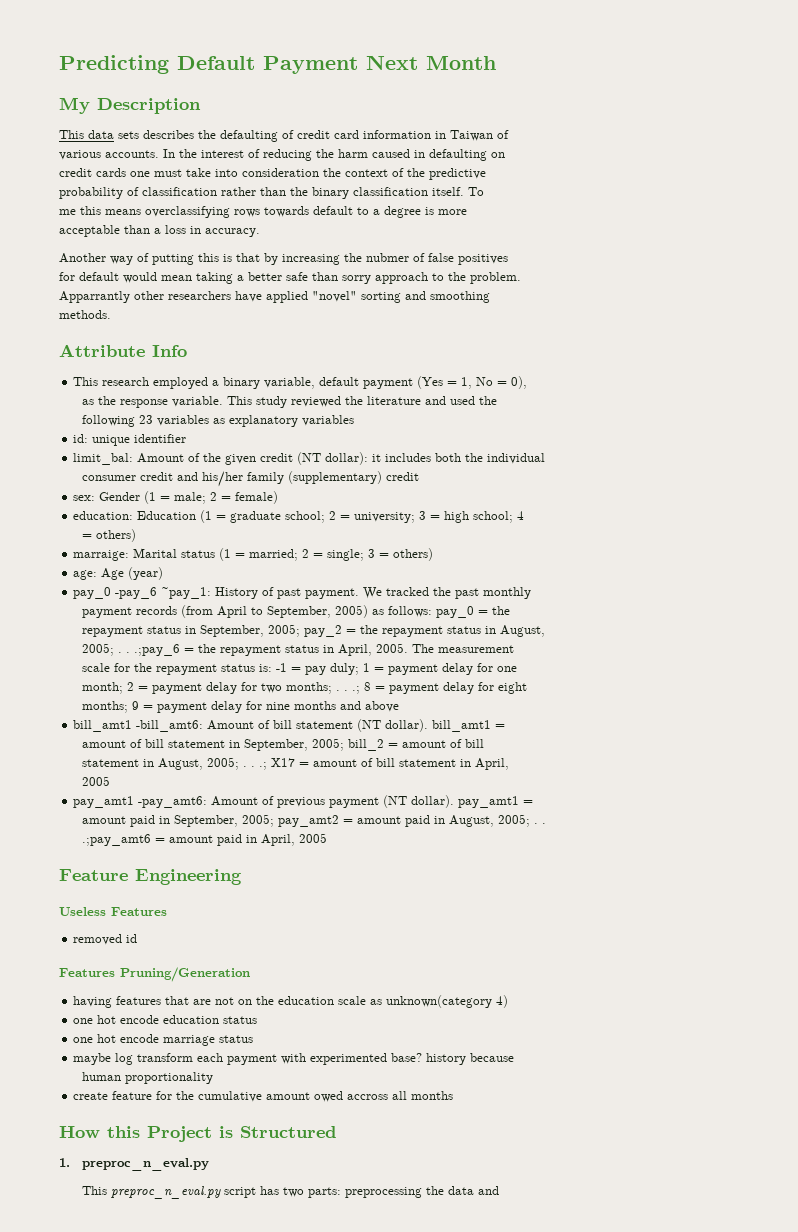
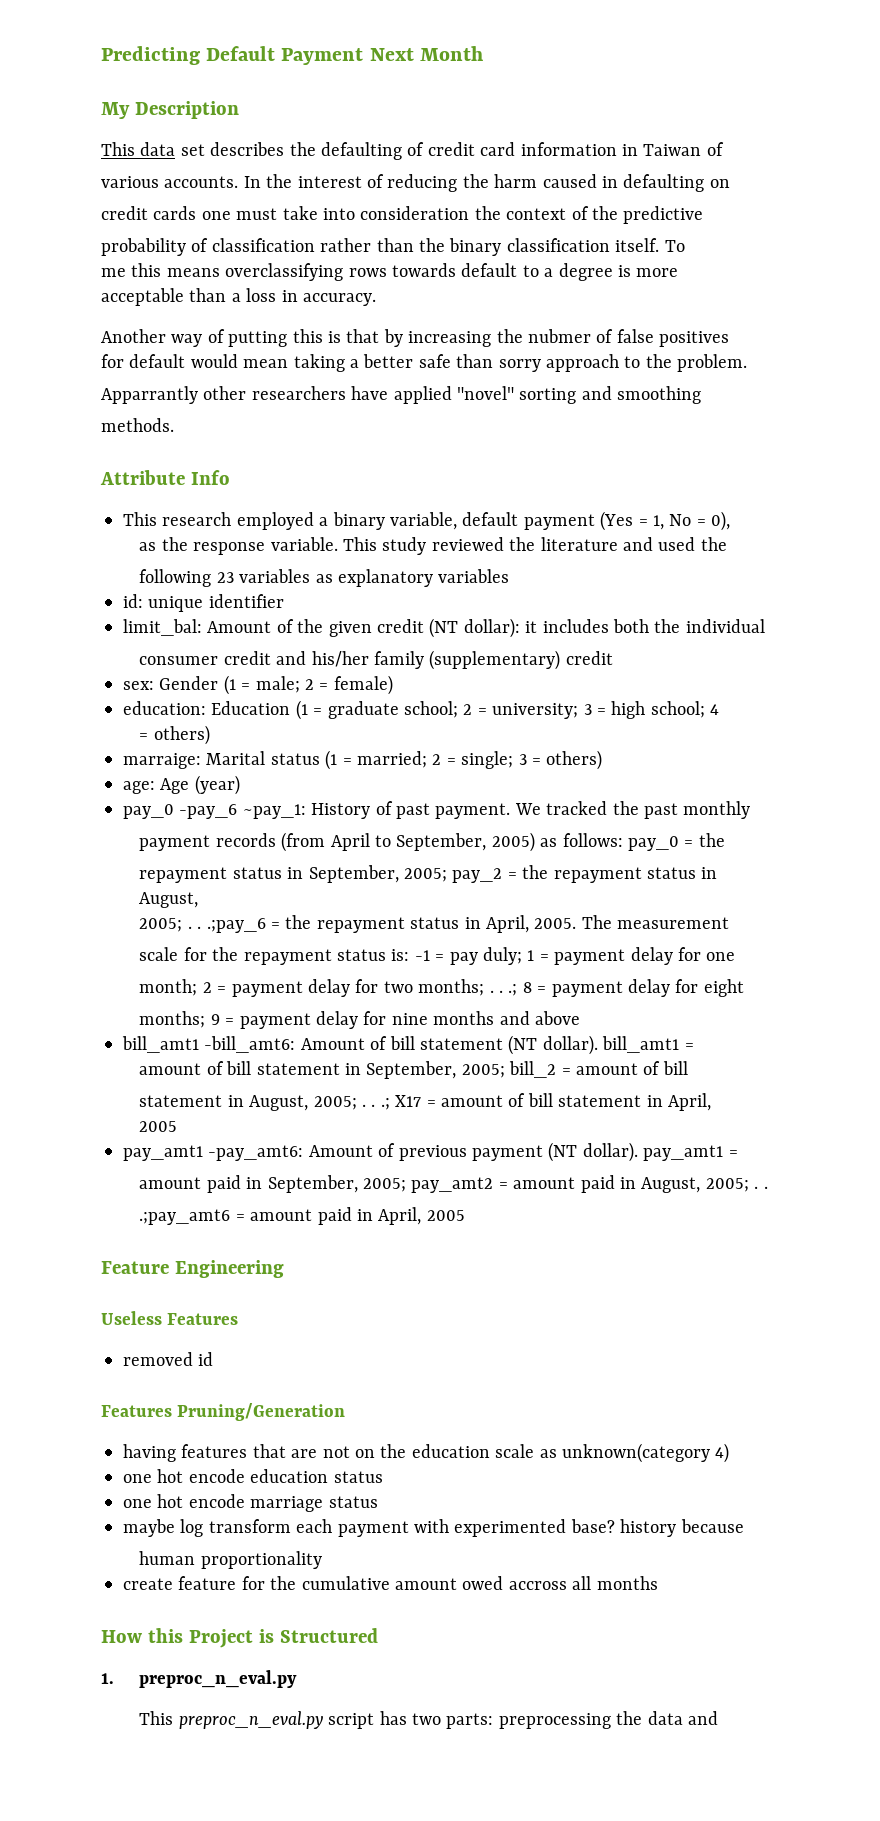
- This data sets describes the defaulting of credit card information in Taiwan of
+ This data set describes the defaulting of credit card information in Taiwan of

